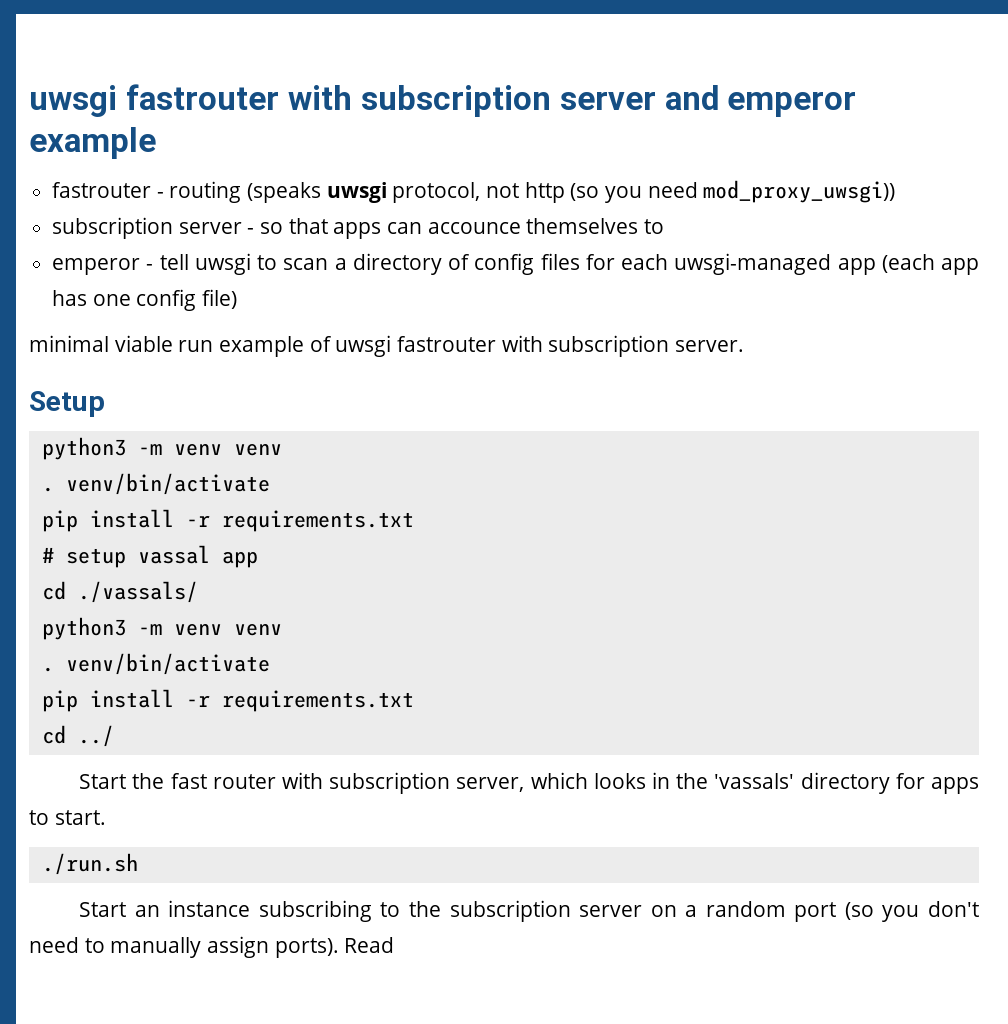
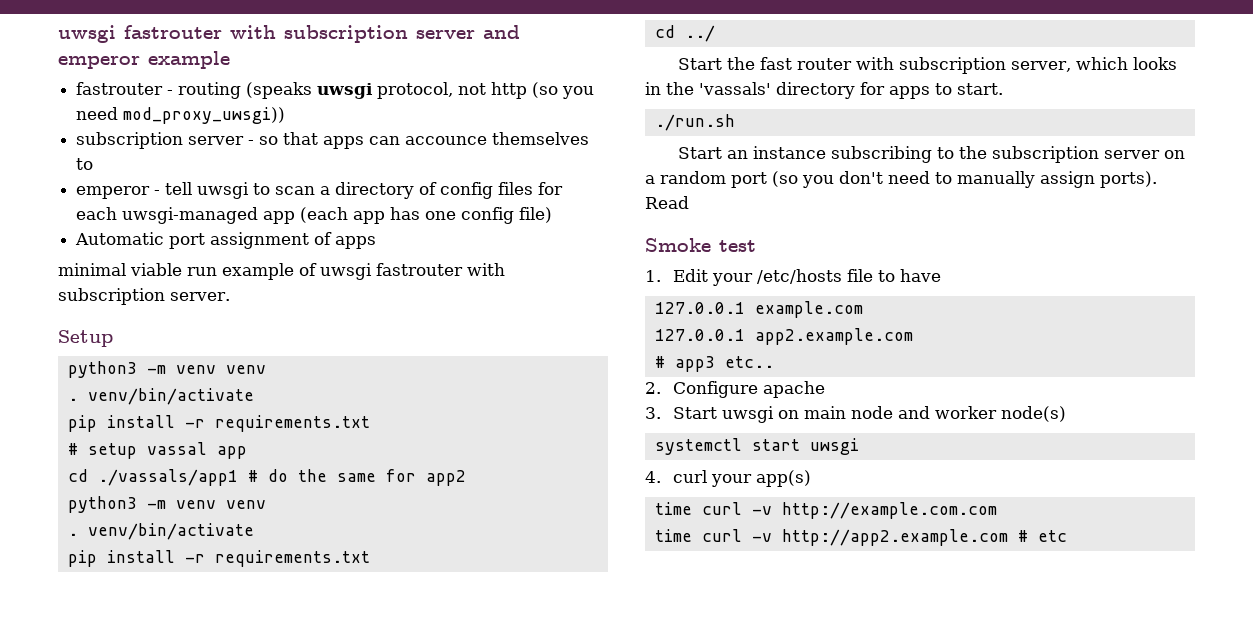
+ Automatic port assignment of apps
- cd ./vassals/
+ cd ./vassals/app1 # do the same for app2
+ Smoke test
+ 1. Edit your /etc/hosts file to have
+ 127.0.0.1 example.com
+ 127.0.0.1 app2.example.com
+ # app3 etc..
+ 2. Configure apache
+ 3. Start uwsgi on main node and worker node(s)
+ systemctl start uwsgi
+ 4. curl your app(s)
+ time curl -v http://example.com.com
+ time curl -v http://app2.example.com # etc

